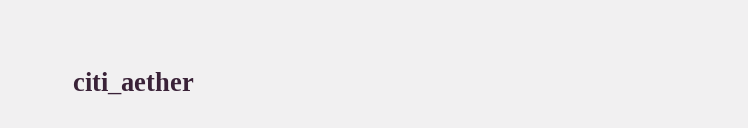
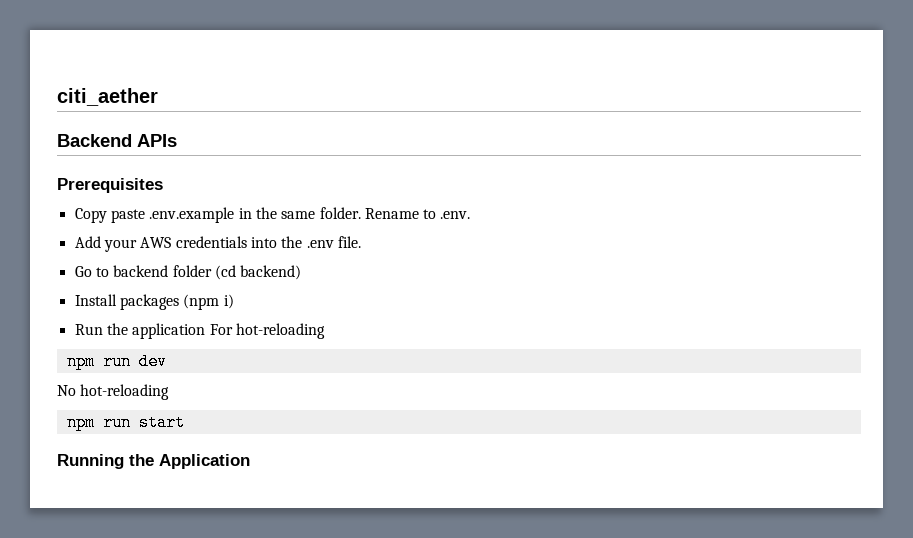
+ Backend APIs
+ Prerequisites
+ Copy paste .env.example in the same folder. Rename to .env.
+ Add your AWS credentials into the .env file.
+ Go to backend folder (cd backend)
+ Install packages (npm i)
+ Run the application For hot-reloading
+ npm run dev
+ No hot-reloading
+ npm run start
+ Running the Application

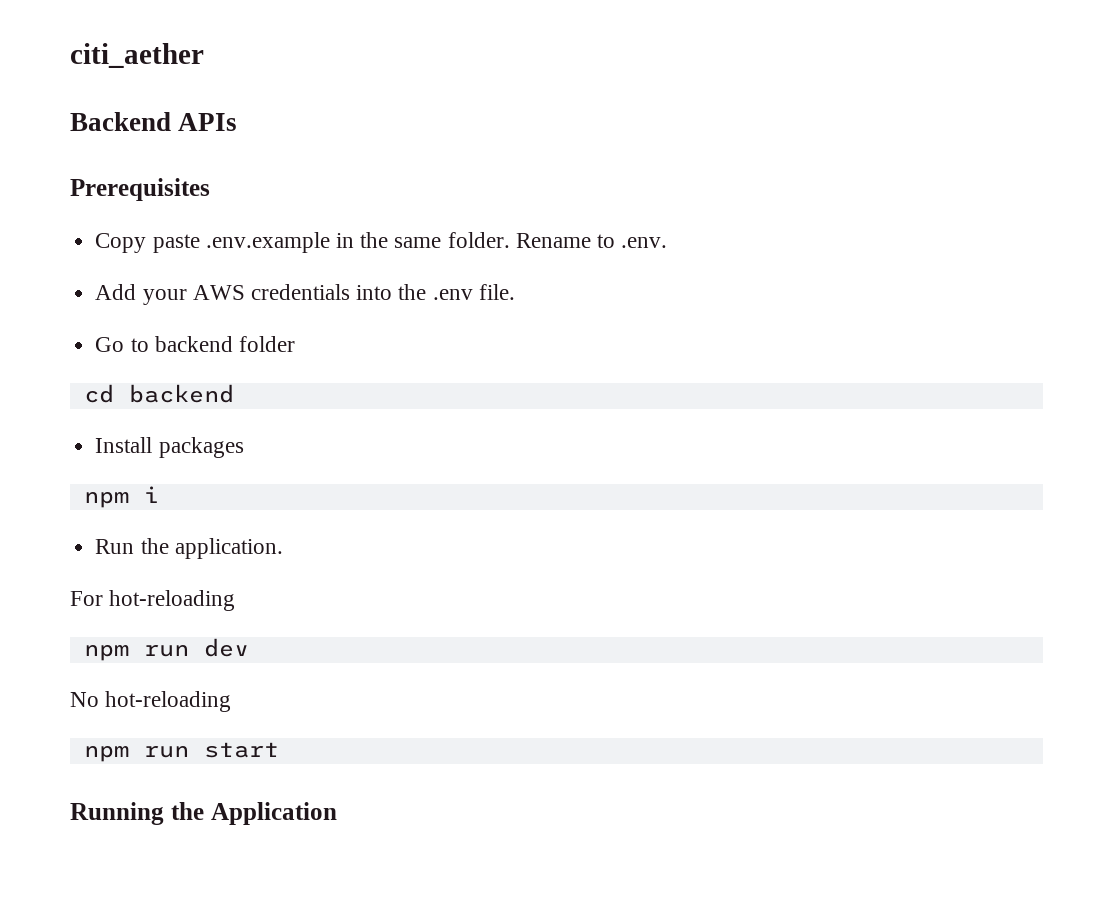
- Go to backend folder (cd backend)
+ Go to backend folder
+ cd backend
- Install packages (npm i)
+ Install packages
+ npm i
- Run the application For hot-reloading
+ Run the application.
+ For hot-reloading

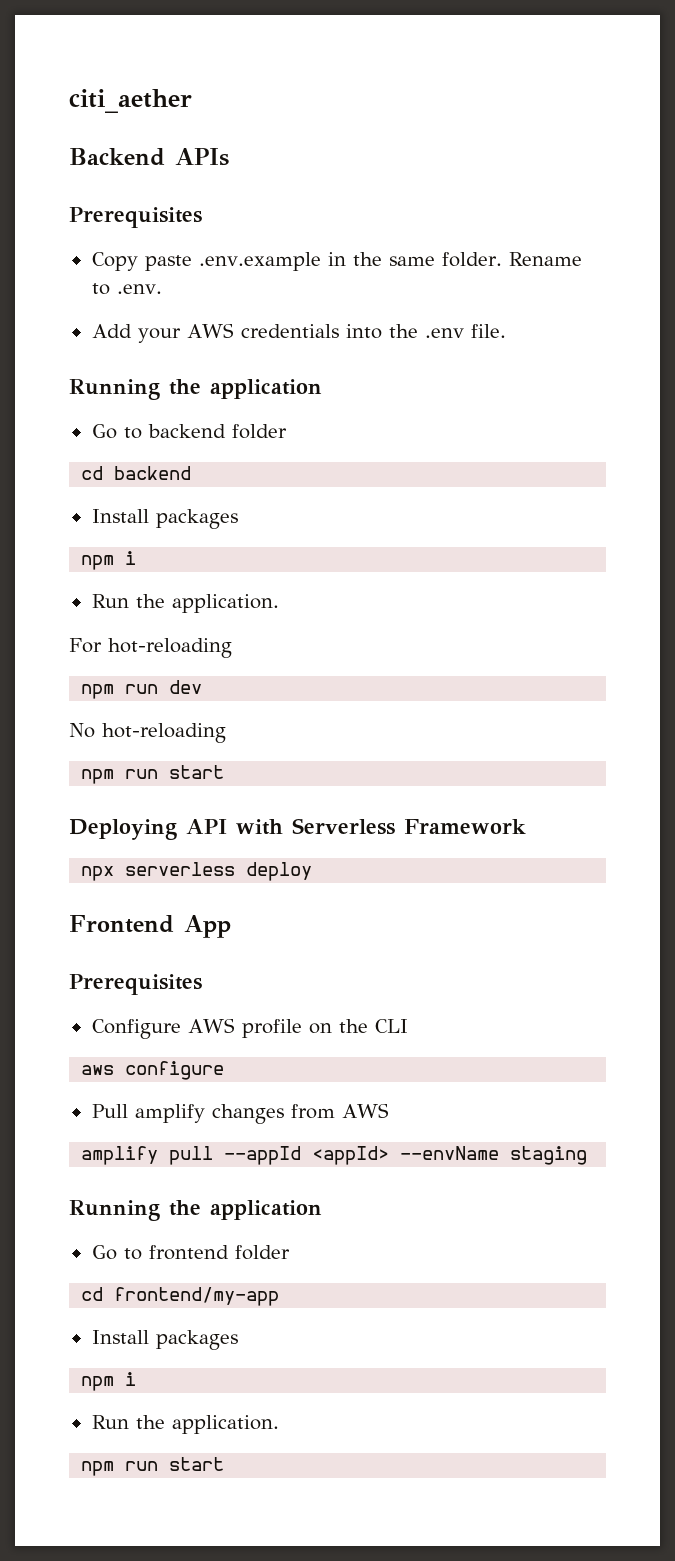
  Add your AWS credentials into the .env file.
+ Running the application
- Running the Application
+ Deploying API with Serverless Framework
+ npx serverless deploy
+ Frontend App
+ Prerequisites
+ Configure AWS profile on the CLI
+ aws configure
+ Pull amplify changes from AWS
+ amplify pull --appId <appId> --envName staging
+ Running the application
+ Go to frontend folder
+ cd frontend/my-app
+ Install packages
+ npm i
+ Run the application.
+ npm run start

